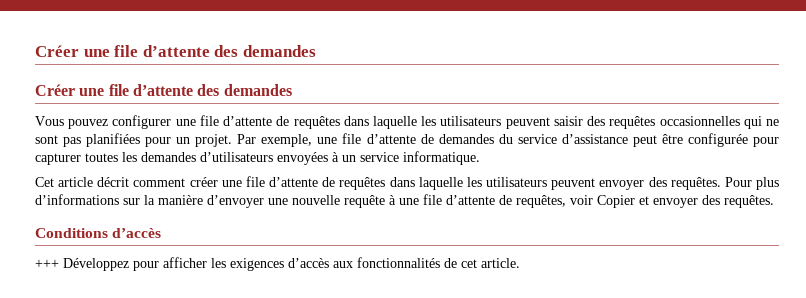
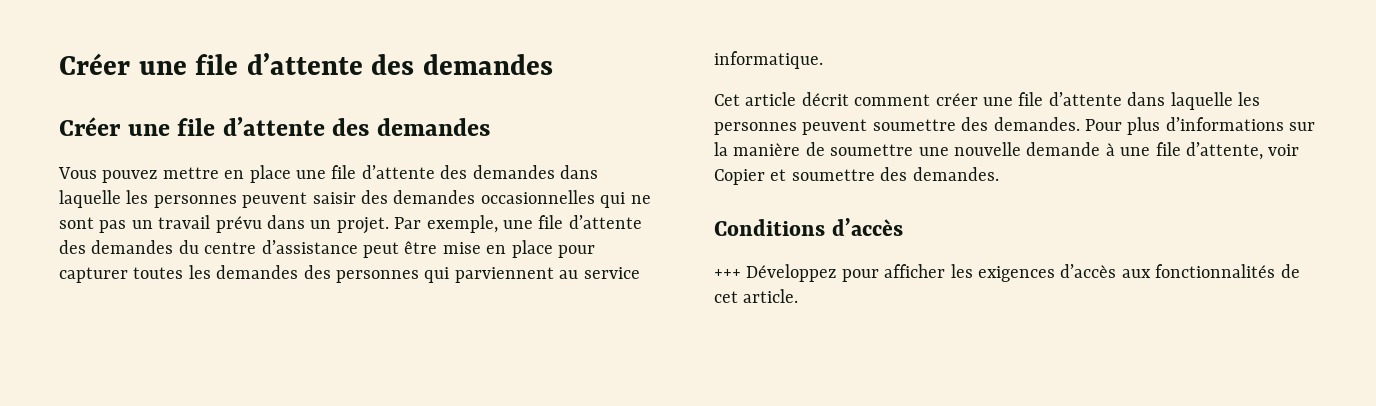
- Vous pouvez configurer une file d’attente de requêtes dans laquelle les utilisateurs peuvent saisir des requêtes occasionnelles qui ne sont pas planifiées pour un projet.
+ Vous pouvez mettre en place une file d’attente des demandes dans laquelle les personnes peuvent saisir des demandes occasionnelles qui ne sont pas un travail prévu dans un projet.
- Par exemple, une file d’attente de demandes du service d’assistance peut être configurée pour capturer toutes les demandes d’utilisateurs envoyées à un service informatique.
+ Par exemple, une file d’attente des demandes du centre d’assistance peut être mise en place pour capturer toutes les demandes des personnes qui parviennent au service informatique.
- Cet article décrit comment créer une file d’attente de requêtes dans laquelle les utilisateurs peuvent envoyer des requêtes.
+ Cet article décrit comment créer une file d’attente dans laquelle les personnes peuvent soumettre des demandes.
- Pour plus d’informations sur la manière d’envoyer une nouvelle requête à une file d’attente de requêtes, voir Copier et envoyer des requêtes.
+ Pour plus d’informations sur la manière de soumettre une nouvelle demande à une file d’attente, voir Copier et soumettre des demandes.

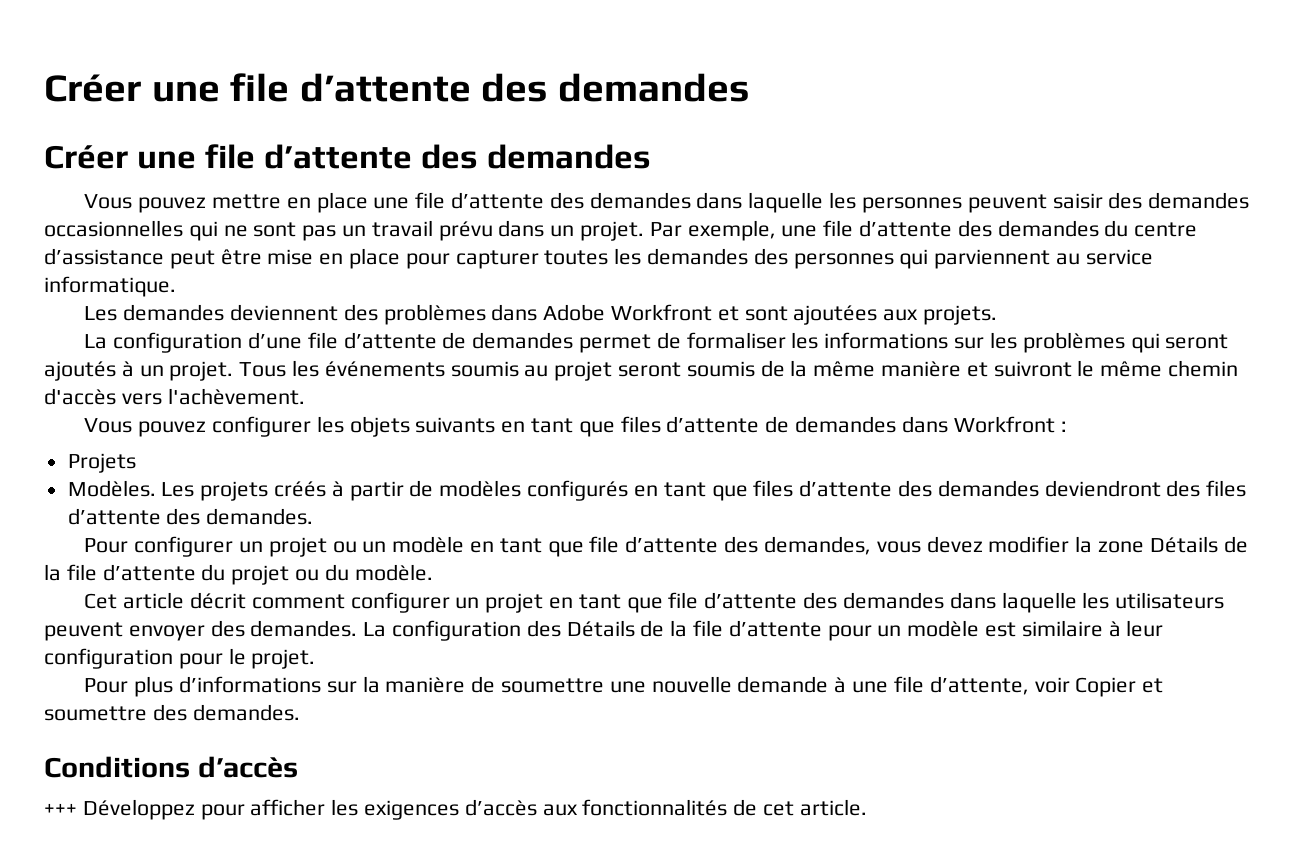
- Cet article décrit comment créer une file d’attente dans laquelle les personnes peuvent soumettre des demandes. Pour plus d’informations sur la manière de soumettre une nouvelle demande à une file d’attente, voir Copier et soumettre des demandes.
+ Les demandes deviennent des problèmes dans Adobe Workfront et sont ajoutées aux projets.
+ La configuration d’une file d’attente de demandes permet de formaliser les informations sur les problèmes qui seront ajoutés à un projet. Tous les événements soumis au projet seront soumis de la même manière et suivront le même chemin d'accès vers l'achèvement.
+ Vous pouvez configurer les objets suivants en tant que files d’attente de demandes dans Workfront :
+ Projets
+ Modèles. Les projets créés à partir de modèles configurés en tant que files d’attente des demandes deviendront des files d’attente des demandes.
+ Pour configurer un projet ou un modèle en tant que file d’attente des demandes, vous devez modifier la zone Détails de la file d’attente du projet ou du modèle.
+ Cet article décrit comment configurer un projet en tant que file d’attente des demandes dans laquelle les utilisateurs peuvent envoyer des demandes. La configuration des Détails de la file d’attente pour un modèle est similaire à leur configuration pour le projet.
+ Pour plus d’informations sur la manière de soumettre une nouvelle demande à une file d’attente, voir Copier et soumettre des demandes.

